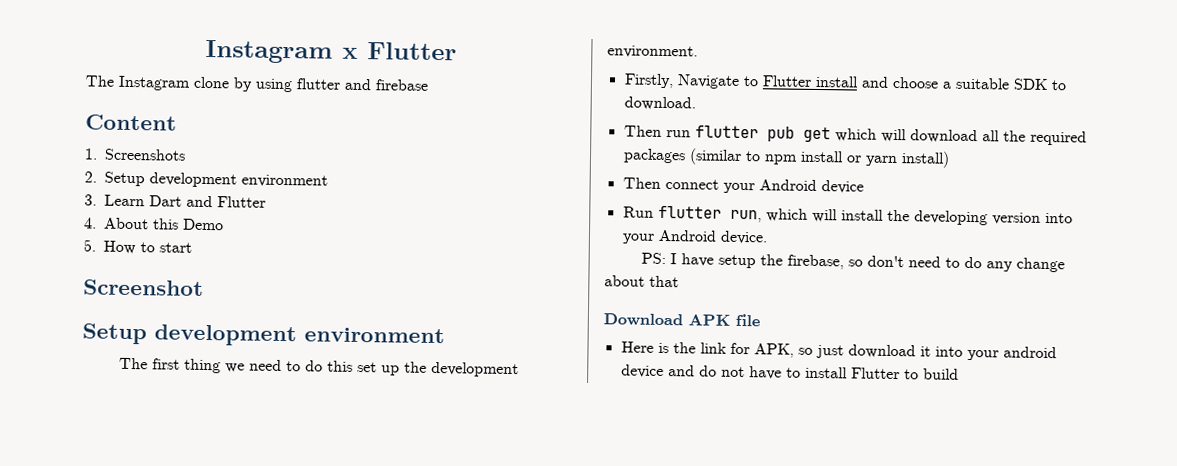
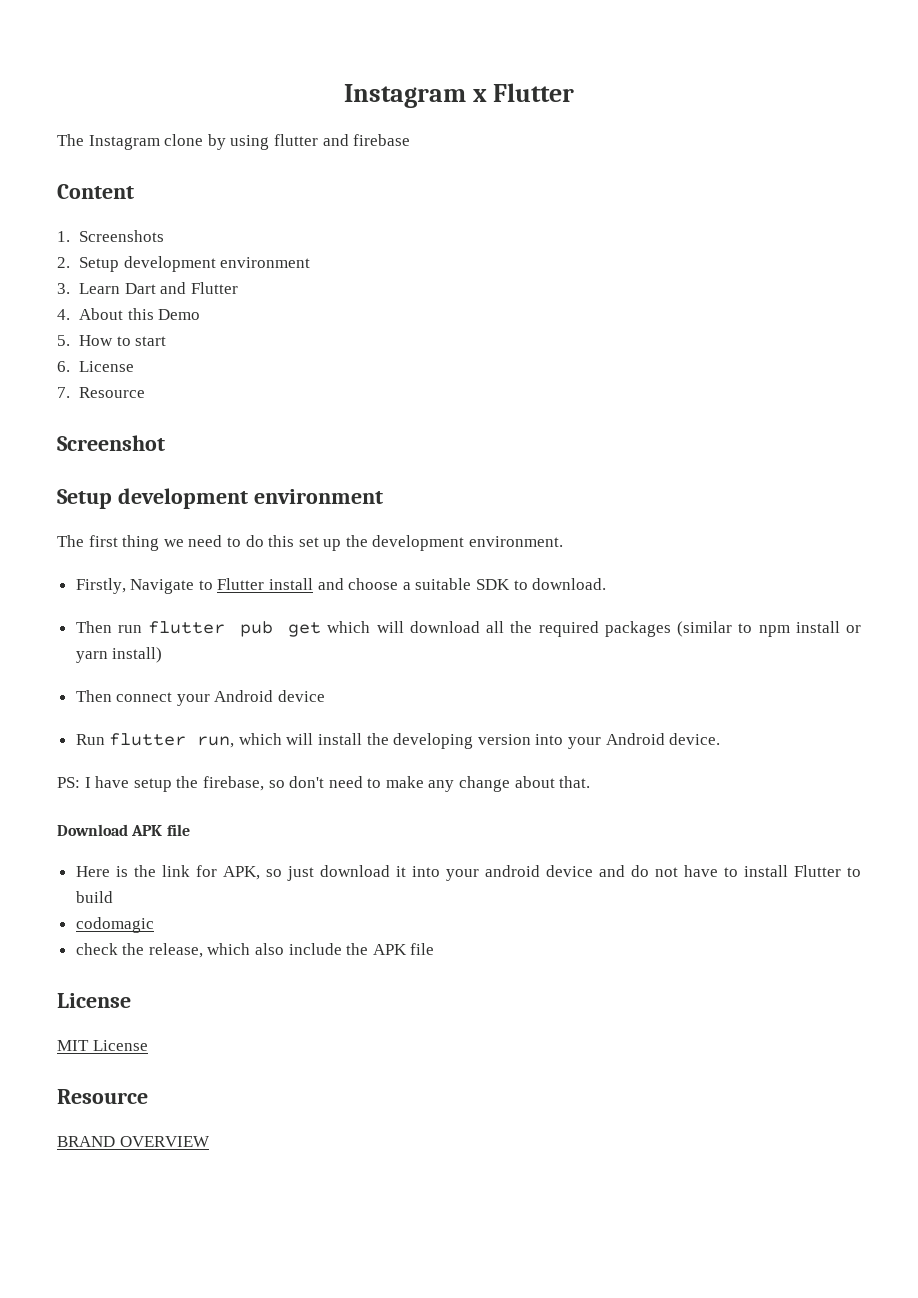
+ 6. License
+ 7. Resource
- PS: I have setup the firebase, so don't need to do any change about that
+ PS: I have setup the firebase, so don't need to make any change about that.
+ codomagic
+ check the release, which also include the APK file
+ License
+ MIT License
+ Resource
+ BRAND OVERVIEW

